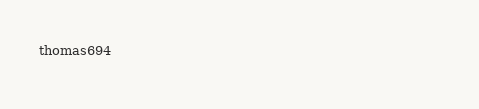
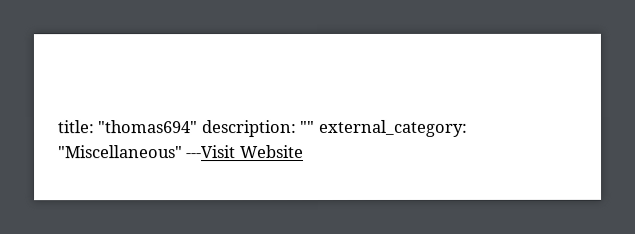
- thomas694
+ title: "thomas694" description: "" external_category: "Miscellaneous" ---Visit Website

